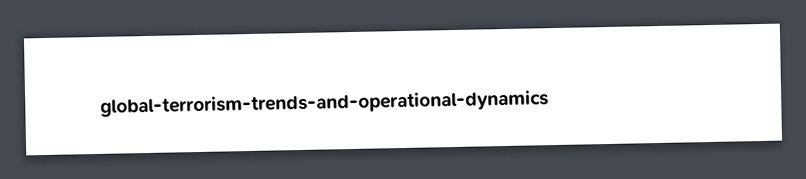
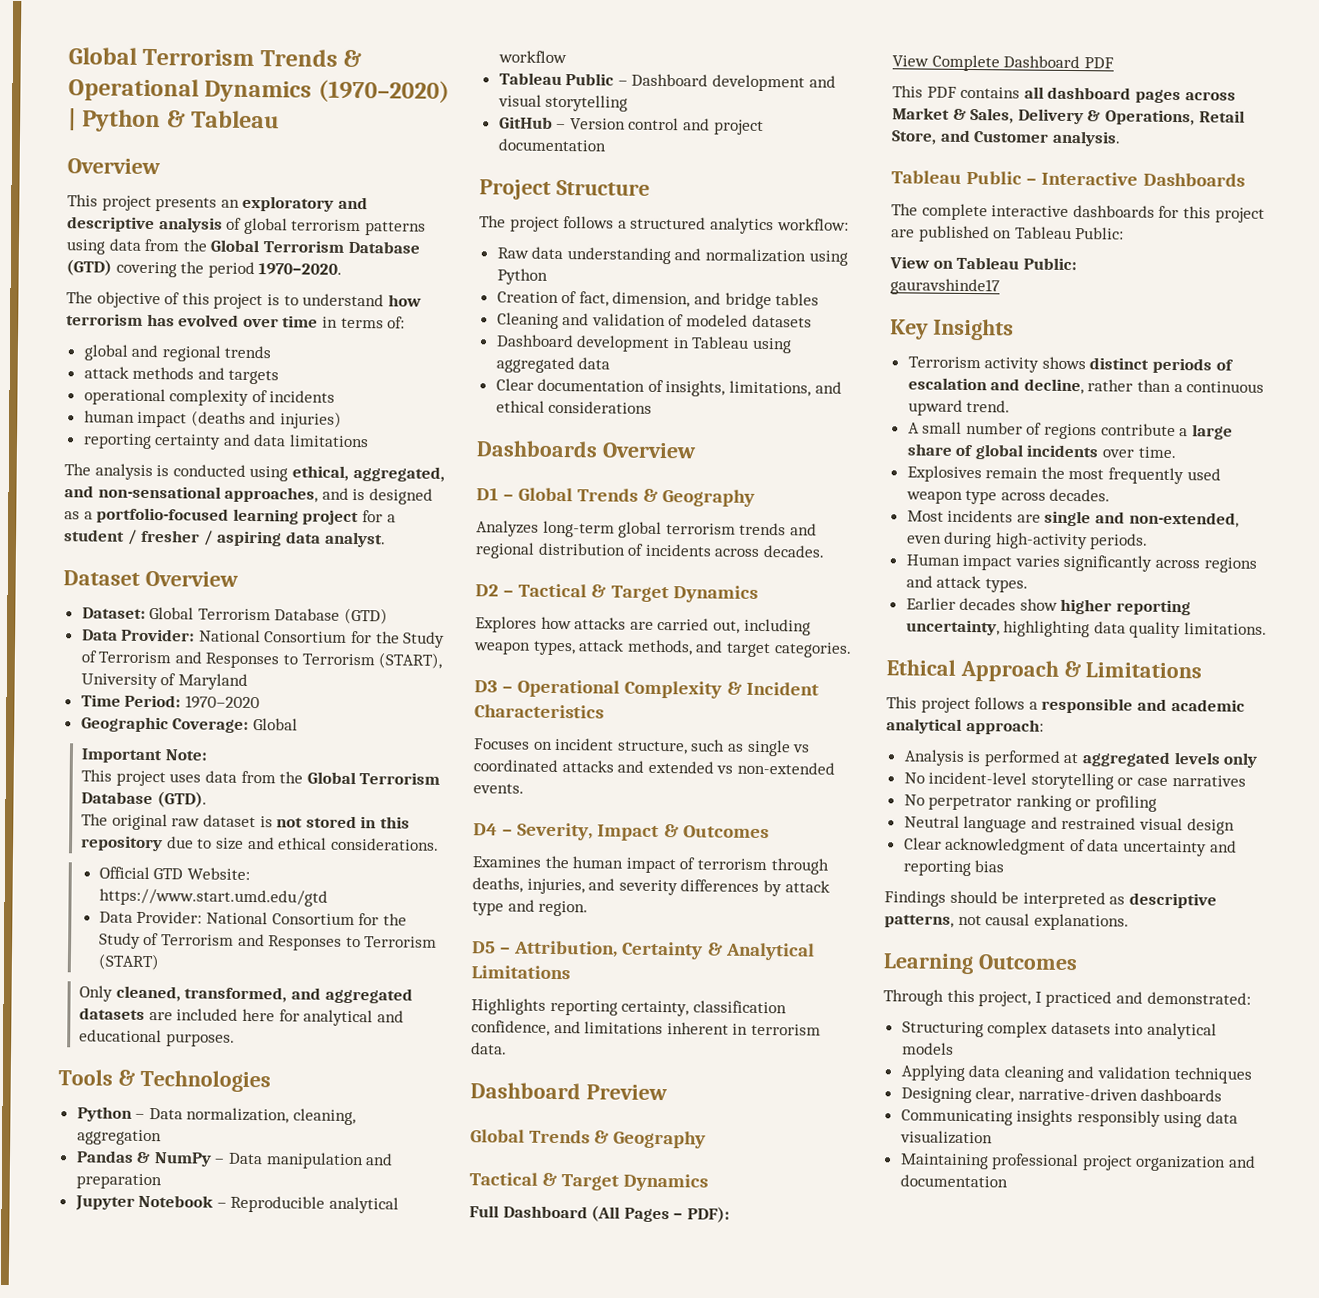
- global-terrorism-trends-and-operational-dynamics
+ Global Terrorism Trends & Operational Dynamics (1970–2020) | Python & Tableau
+ Overview
+ This project presents an exploratory and descriptive analysis of global terrorism patterns using data from the Global Terrorism Database (GTD) covering the period 1970–2020.
+ The objective of this project is to understand how terrorism has evolved over time in terms of:
+ global and regional trends
+ attack methods and targets
+ operational complexity of incidents
+ human impact (deaths and injuries)
+ reporting certainty and data limitations
+ The analysis is conducted using ethical, aggregated, and non-sensational approaches, and is designed as a portfolio-focused learning project for a student / fresher / aspiring data analyst.
+ Dataset Overview
+ Dataset: Global Terrorism Database (GTD)
+ Data Provider: National Consortium for the Study of Terrorism and Responses to Terrorism (START), University of Maryland
+ Time Period: 1970–2020
+ Geographic Coverage: Global
+ Important Note:
+ This project uses data from the Global Terrorism Database (GTD).
+ The original raw dataset is not stored in this repository due to size and ethical considerations.
+ Official GTD Website: https://www.start.umd.edu/gtd
+ Data Provider: National Consortium for the Study of Terrorism and Responses to Terrorism (START)
+ Only cleaned, transformed, and aggregated datasets are included here for analytical and educational purposes.
+ Tools & Technologies
+ Python – Data normalization, cleaning, aggregation
+ Pandas & NumPy – Data manipulation and preparation
+ Jupyter Notebook – Reproducible analytical workflow
+ Tableau Public – Dashboard development and visual storytelling
+ GitHub – Version control and project documentation
+ Project Structure
+ The project follows a structured analytics workflow:
+ Raw data understanding and normalization using Python
+ Creation of fact, dimension, and bridge tables
+ Cleaning and validation of modeled datasets
+ Dashboard development in Tableau using aggregated data
+ Clear documentation of insights, limitations, and ethical considerations
+ Dashboards Overview
+ D1 – Global Trends & Geography
+ Analyzes long-term global terrorism trends and regional distribution of incidents across decades.
+ D2 – Tactical & Target Dynamics
+ Explores how attacks are carried out, including weapon types, attack methods, and target categories.
+ D3 – Operational Complexity & Incident Characteristics
+ Focuses on incident structure, such as single vs coordinated attacks and extended vs non-extended events.
+ D4 – Severity, Impact & Outcomes
+ Examines the human impact of terrorism through deaths, injuries, and severity differences by attack type and region.
+ D5 – Attribution, Certainty & Analytical Limitations
+ Highlights reporting certainty, classification confidence, and limitations inherent in terrorism data.
+ Dashboard Preview
+ Global Trends & Geography
+ Tactical & Target Dynamics
+ Full Dashboard (All Pages – PDF):
+ View Complete Dashboard PDF
+ This PDF contains all dashboard pages across Market & Sales, Delivery & Operations, Retail Store, and Customer analysis.
+ Tableau Public – Interactive Dashboards
+ The complete interactive dashboards for this project are published on Tableau Public:
+ View on Tableau Public:
+ gauravshinde17
+ Key Insights
+ Terrorism activity shows distinct periods of escalation and decline, rather than a continuous upward trend.
+ A small number of regions contribute a large share of global incidents over time.
+ Explosives remain the most frequently used weapon type across decades.
+ Most incidents are single and non-extended, even during high-activity periods.
+ Human impact varies significantly across regions and attack types.
+ Earlier decades show higher reporting uncertainty, highlighting data quality limitations.
+ Ethical Approach & Limitations
+ This project follows a responsible and academic analytical approach:
+ Analysis is performed at aggregated levels only
+ No incident-level storytelling or case narratives
+ No perpetrator ranking or profiling
+ Neutral language and restrained visual design
+ Clear acknowledgment of data uncertainty and reporting bias
+ Findings should be interpreted as descriptive patterns, not causal explanations.
+ Learning Outcomes
+ Through this project, I practiced and demonstrated:
+ Structuring complex datasets into analytical models
+ Applying data cleaning and validation techniques
+ Designing clear, narrative-driven dashboards
+ Communicating insights responsibly using data visualization
+ Maintaining professional project organization and documentation

